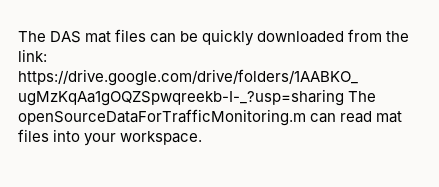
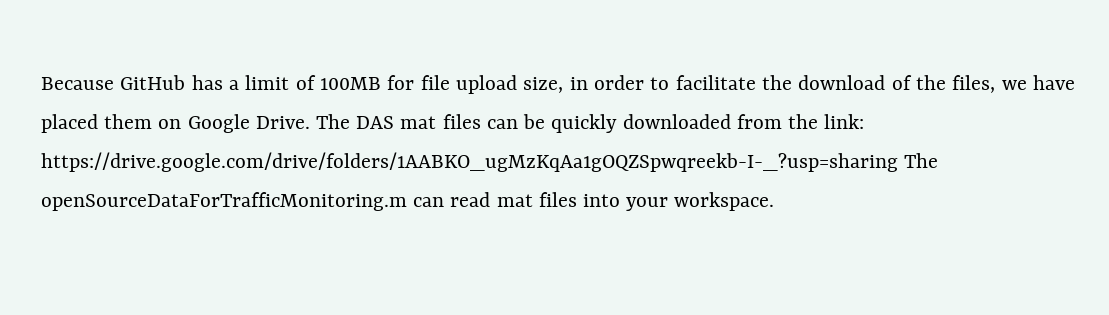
+ Because GitHub has a limit of 100MB for file upload size, in order to facilitate the download of the files, we have placed them on Google Drive.

